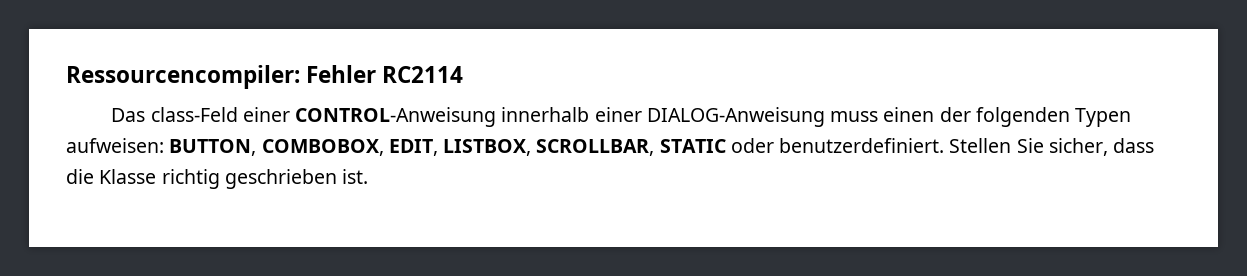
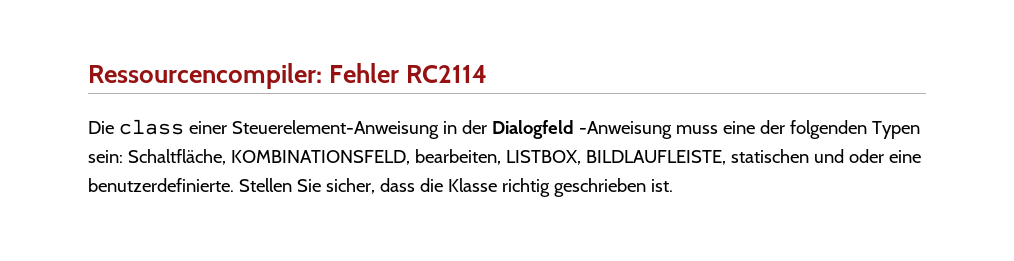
- Das class-Feld einer CONTROL-Anweisung innerhalb einer DIALOG-Anweisung muss einen der folgenden Typen aufweisen: BUTTON, COMBOBOX, EDIT, LISTBOX, SCROLLBAR, STATIC oder benutzerdefiniert.
+ Die class einer Steuerelement-Anweisung in der Dialogfeld -Anweisung muss eine der folgenden Typen sein: Schaltfläche, KOMBINATIONSFELD, bearbeiten, LISTBOX, BILDLAUFLEISTE, statischen und oder eine benutzerdefinierte.

